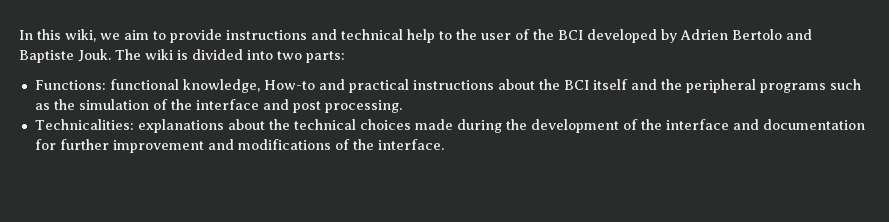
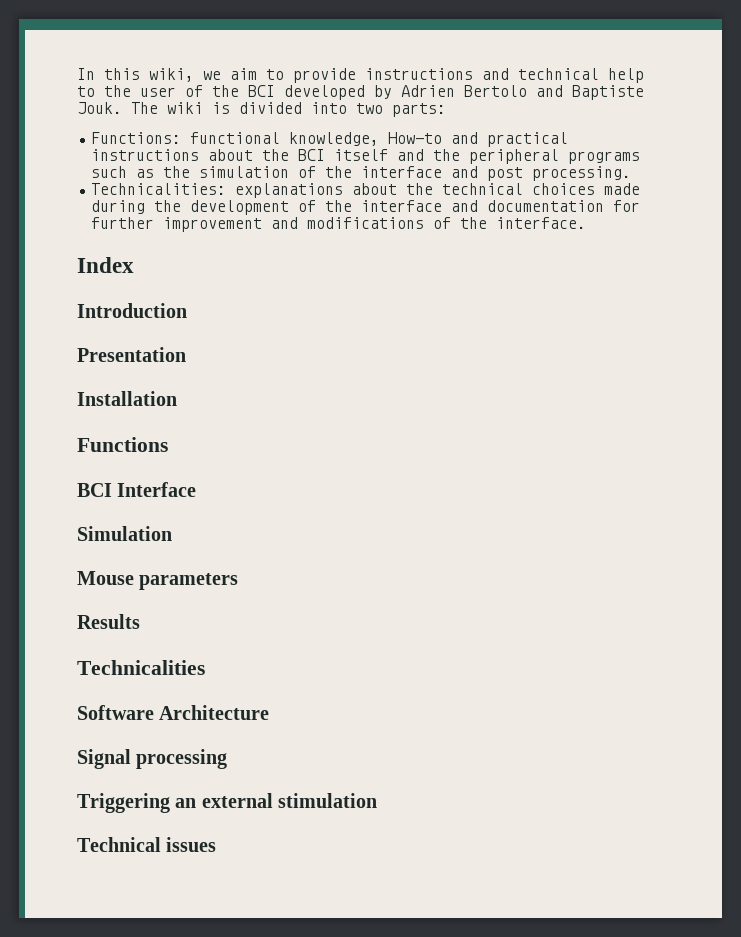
+ Index
+ Introduction
+ Presentation
+ Installation
+ Functions
+ BCI Interface
+ Simulation
+ Mouse parameters
+ Results
+ Technicalities
+ Software Architecture
+ Signal processing
+ Triggering an external stimulation
+ Technical issues

